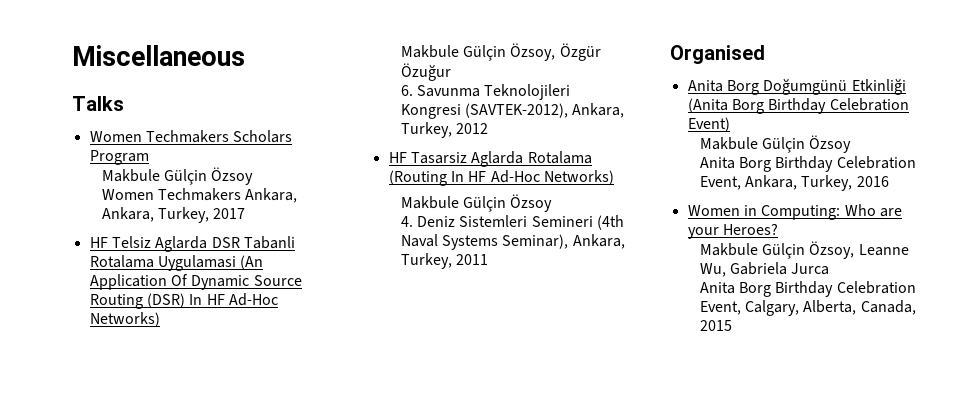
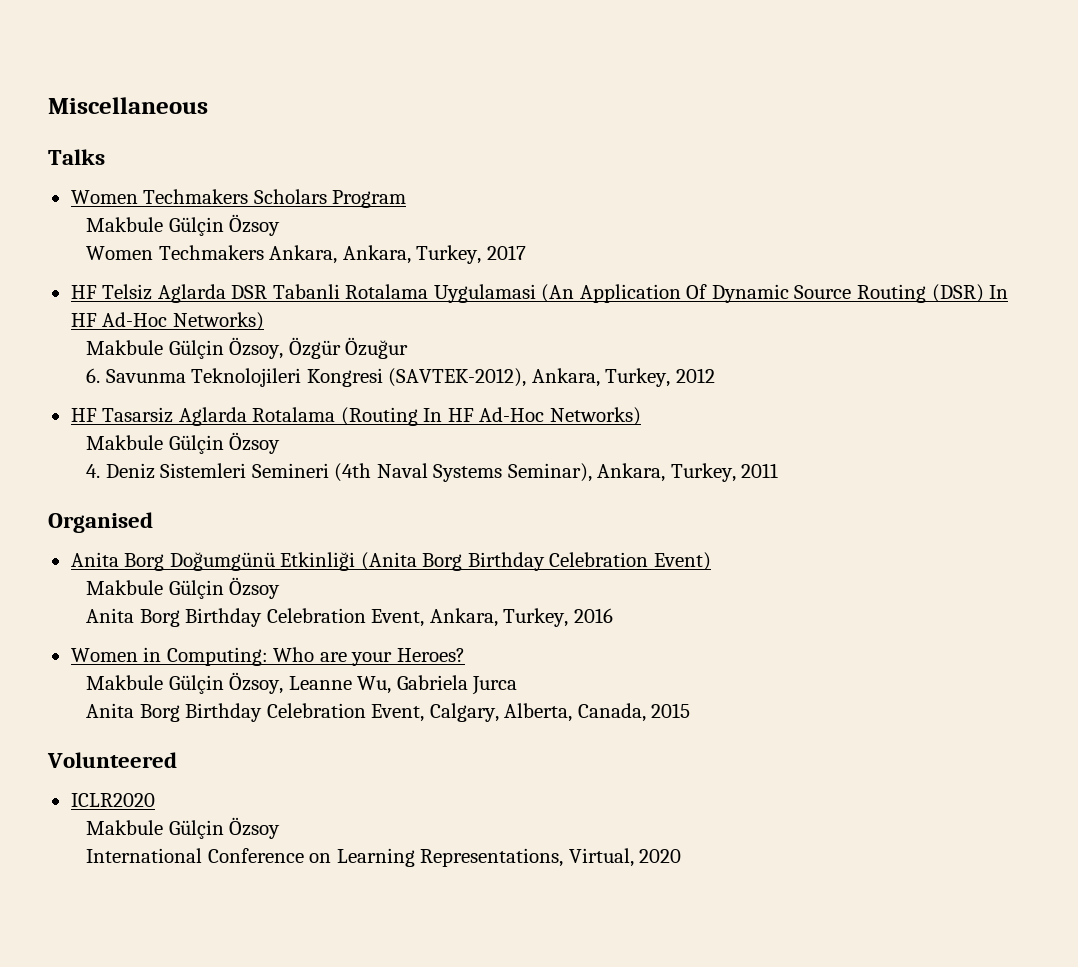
+ Volunteered
+ ICLR2020
+ Makbule Gülçin Özsoy
+ International Conference on Learning Representations, Virtual, 2020

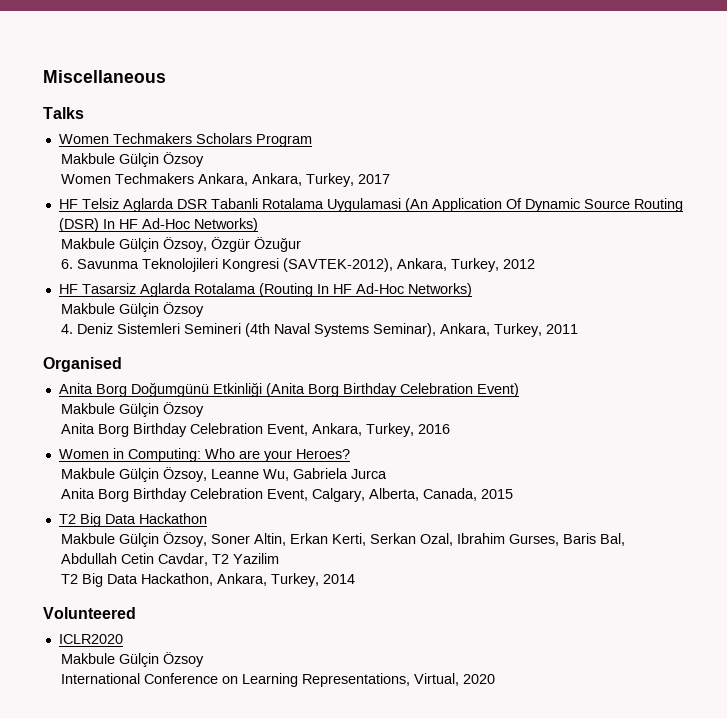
+ T2 Big Data Hackathon
+ Makbule Gülçin Özsoy, Soner Altin, Erkan Kerti, Serkan Ozal, Ibrahim Gurses, Baris Bal, Abdullah Cetin Cavdar, T2 Yazilim
+ T2 Big Data Hackathon, Ankara, Turkey, 2014

